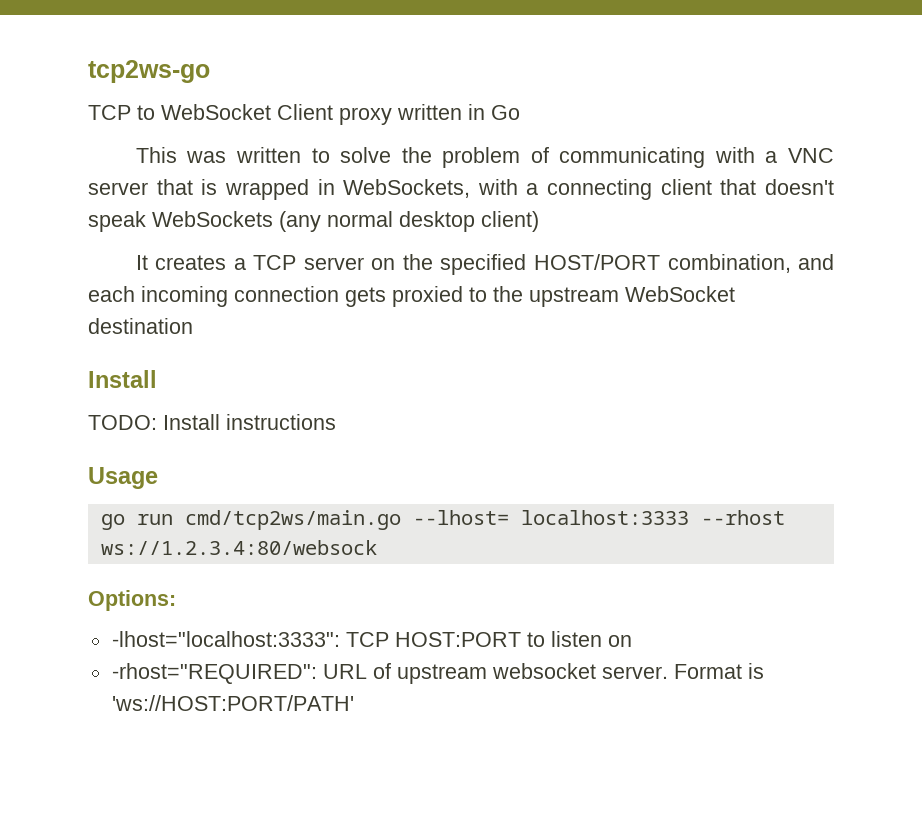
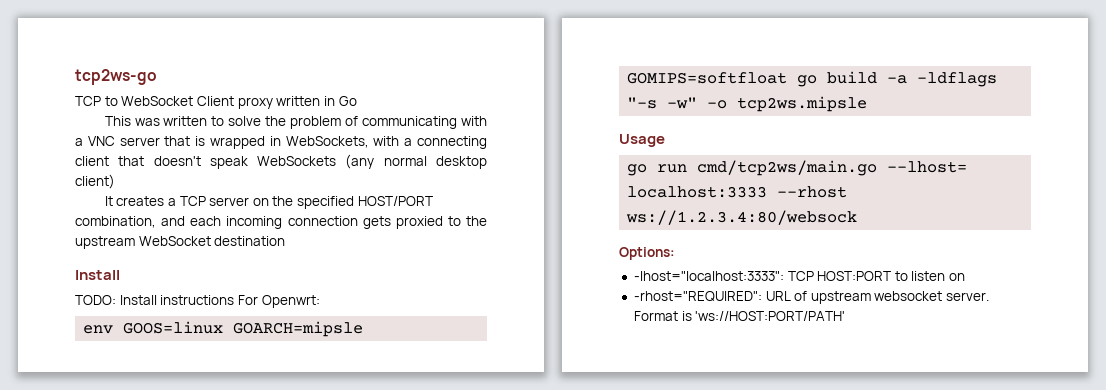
- TODO: Install instructions
+ TODO: Install instructions For Openwrt:
+ env GOOS=linux GOARCH=mipsle GOMIPS=softfloat go build -a -ldflags "-s -w" -o tcp2ws.mipsle

